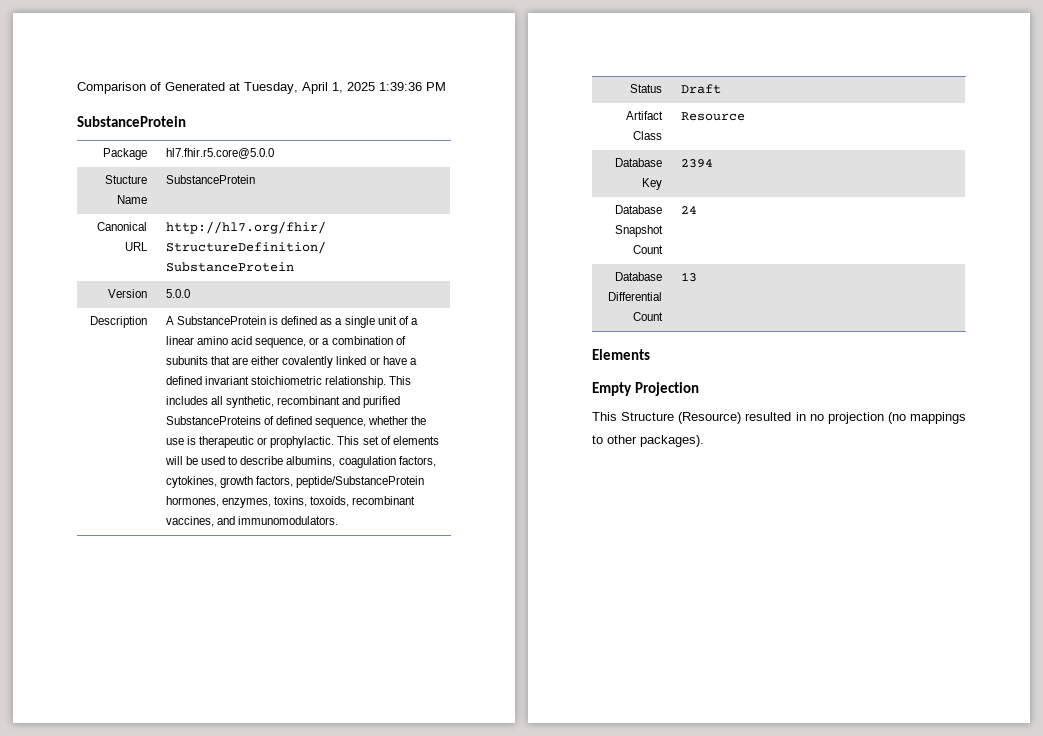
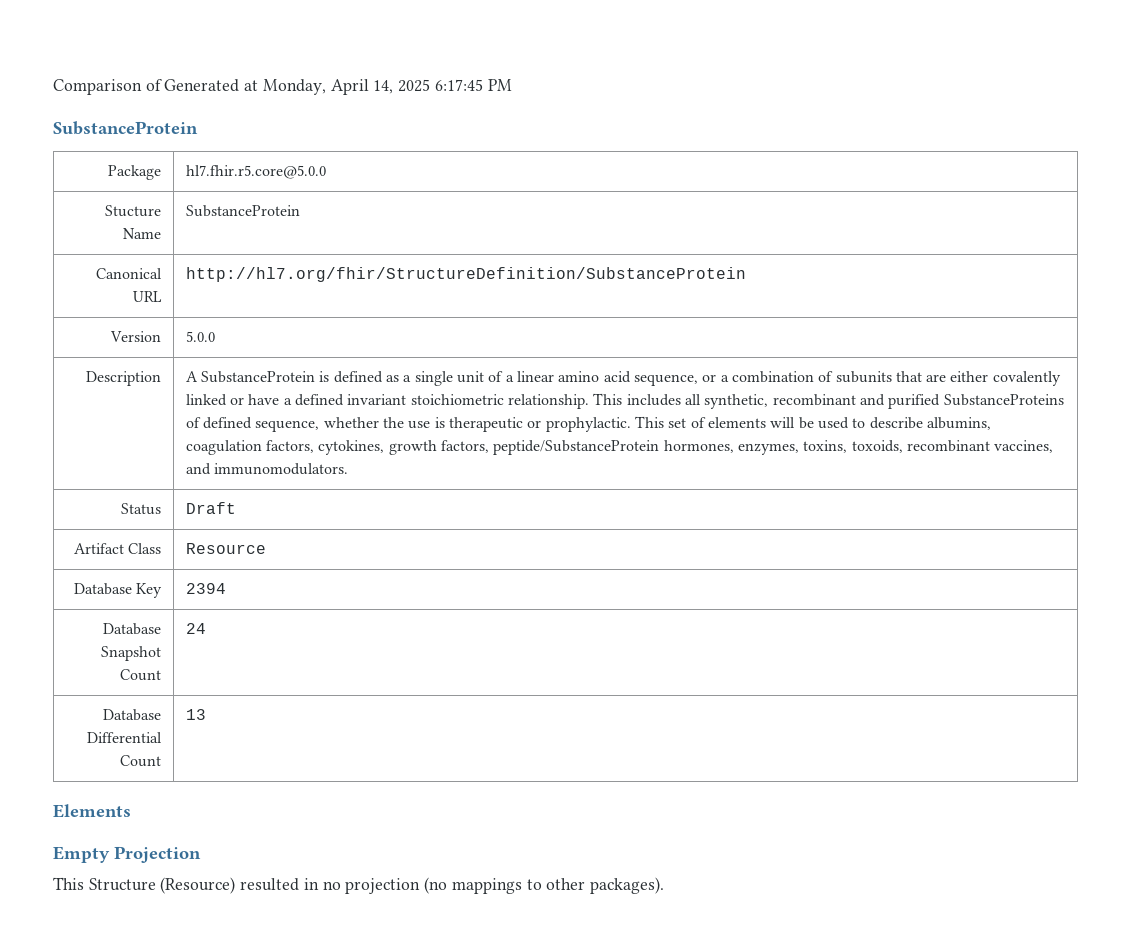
- Comparison of Generated at Tuesday, April 1, 2025 1:39:36 PM
+ Comparison of Generated at Monday, April 14, 2025 6:17:45 PM

